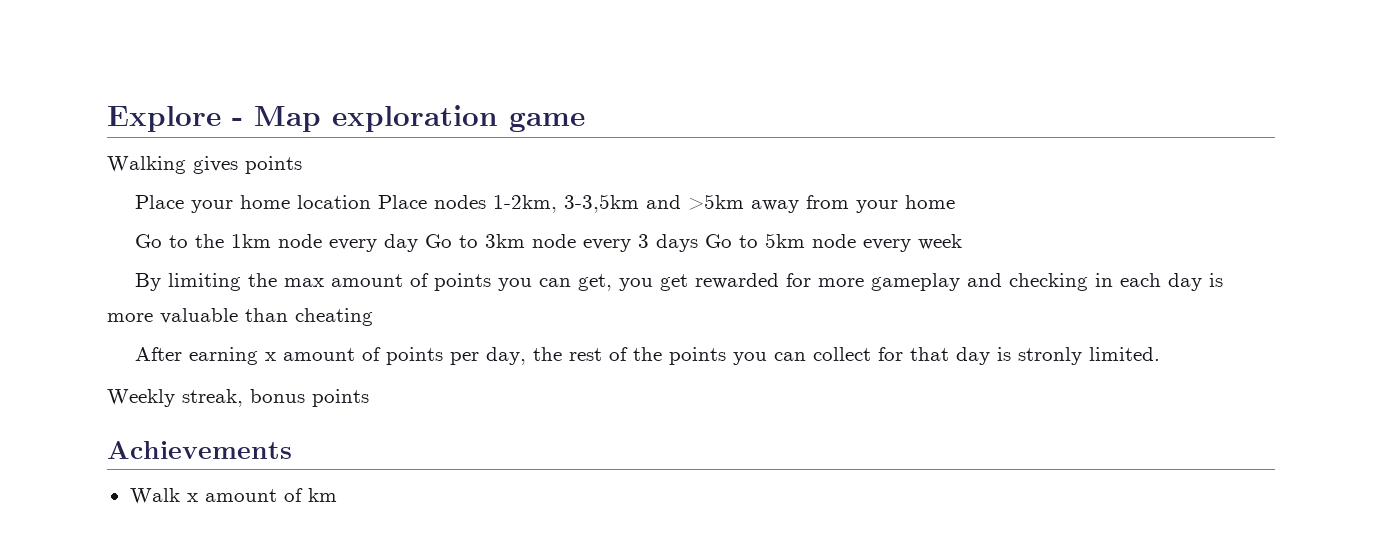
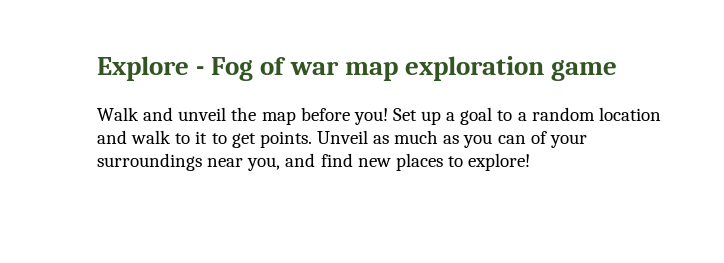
- Explore - Map exploration game
- Walking gives points
- Place your home location Place nodes 1-2km, 3-3,5km and >5km away from your home
- Go to the 1km node every day Go to 3km node every 3 days Go to 5km node every week
- By limiting the max amount of points you can get, you get rewarded for more gameplay and checking in each day is more valuable than cheating
- After earning x amount of points per day, the rest of the points you can collect for that day is stronly limited.
- Weekly streak, bonus points
- Achievements
- Walk x amount of km
+ Explore - Fog of war map exploration game
+ Walk and unveil the map before you! Set up a goal to a random location and walk to it to get points. Unveil as much as you can of your surroundings near you, and find new places to explore!

